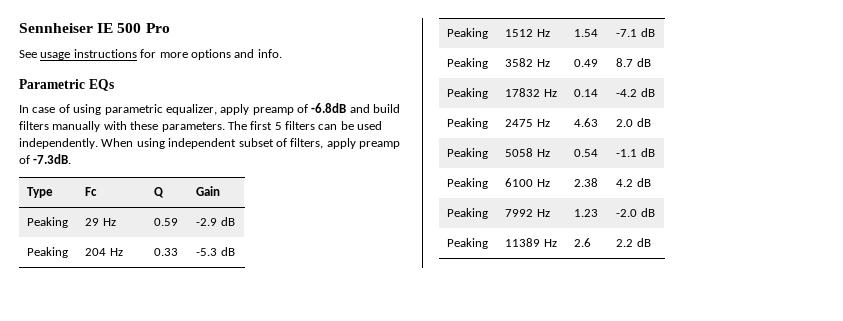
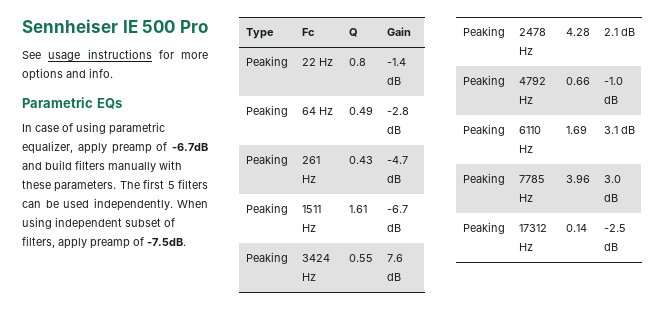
- In case of using parametric equalizer, apply preamp of -6.8dB and build filters manually with these parameters.
+ In case of using parametric equalizer, apply preamp of -6.7dB and build filters manually with these parameters.
- When using independent subset of filters, apply preamp of -7.3dB.
+ When using independent subset of filters, apply preamp of -7.5dB.
- Peaking | 29 Hz | 0.59 | -2.9 dB
- Peaking | 204 Hz | 0.33 | -5.3 dB
- Peaking | 1512 Hz | 1.54 | -7.1 dB
- Peaking | 3582 Hz | 0.49 | 8.7 dB
- Peaking | 17832 Hz | 0.14 | -4.2 dB
- Peaking | 2475 Hz | 4.63 | 2.0 dB
- Peaking | 5058 Hz | 0.54 | -1.1 dB
- Peaking | 6100 Hz | 2.38 | 4.2 dB
- Peaking | 7992 Hz | 1.23 | -2.0 dB
- Peaking | 11389 Hz | 2.6 | 2.2 dB
+ Peaking | 22 Hz | 0.8 | -1.4 dB
+ Peaking | 64 Hz | 0.49 | -2.8 dB
+ Peaking | 261 Hz | 0.43 | -4.7 dB
+ Peaking | 1511 Hz | 1.61 | -6.7 dB
+ Peaking | 3424 Hz | 0.55 | 7.6 dB
+ Peaking | 2478 Hz | 4.28 | 2.1 dB
+ Peaking | 4792 Hz | 0.66 | -1.0 dB
+ Peaking | 6110 Hz | 1.69 | 3.1 dB
+ Peaking | 7785 Hz | 3.96 | 3.0 dB
+ Peaking | 17312 Hz | 0.14 | -2.5 dB

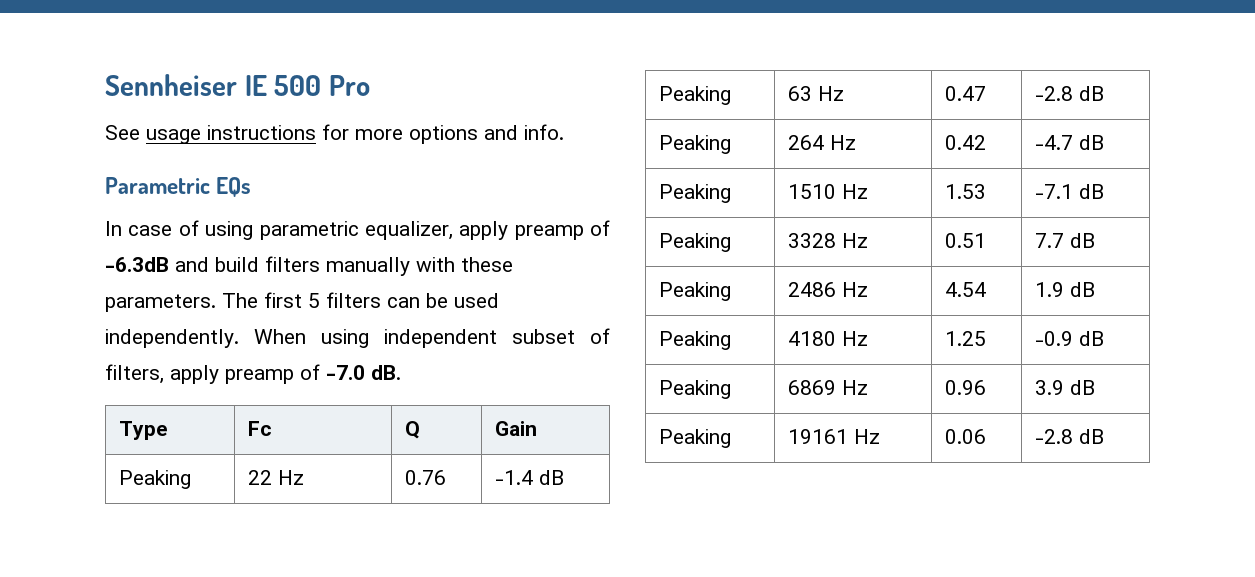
- In case of using parametric equalizer, apply preamp of -6.7dB and build filters manually with these parameters.
+ In case of using parametric equalizer, apply preamp of -6.3dB and build filters manually with these parameters.
- When using independent subset of filters, apply preamp of -7.5dB.
+ When using independent subset of filters, apply preamp of -7.0 dB.
- Peaking | 22 Hz | 0.8 | -1.4 dB
+ Peaking | 22 Hz | 0.76 | -1.4 dB
- Peaking | 64 Hz | 0.49 | -2.8 dB
+ Peaking | 63 Hz | 0.47 | -2.8 dB
- Peaking | 261 Hz | 0.43 | -4.7 dB
+ Peaking | 264 Hz | 0.42 | -4.7 dB
- Peaking | 1511 Hz | 1.61 | -6.7 dB
- Peaking | 3424 Hz | 0.55 | 7.6 dB
- Peaking | 2478 Hz | 4.28 | 2.1 dB
- Peaking | 4792 Hz | 0.66 | -1.0 dB
- Peaking | 6110 Hz | 1.69 | 3.1 dB
- Peaking | 7785 Hz | 3.96 | 3.0 dB
- Peaking | 17312 Hz | 0.14 | -2.5 dB
+ Peaking | 1510 Hz | 1.53 | -7.1 dB
+ Peaking | 3328 Hz | 0.51 | 7.7 dB
+ Peaking | 2486 Hz | 4.54 | 1.9 dB
+ Peaking | 4180 Hz | 1.25 | -0.9 dB
+ Peaking | 6869 Hz | 0.96 | 3.9 dB
+ Peaking | 19161 Hz | 0.06 | -2.8 dB

